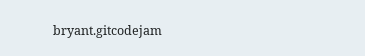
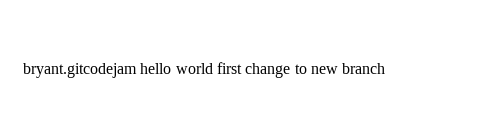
- bryant.gitcodejam
+ bryant.gitcodejam hello world first change to new branch

